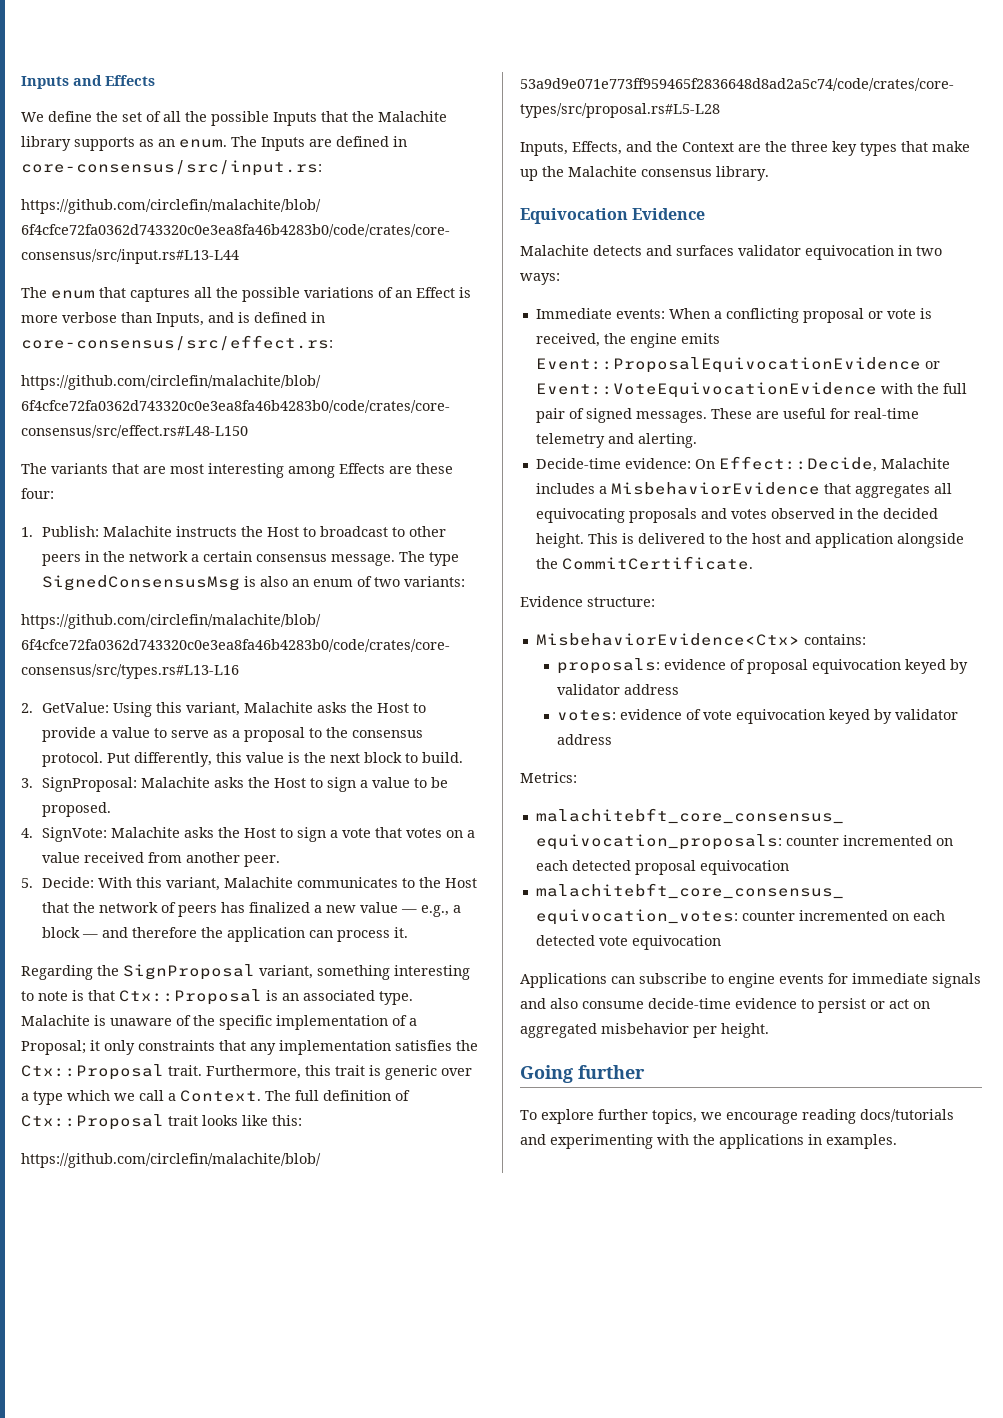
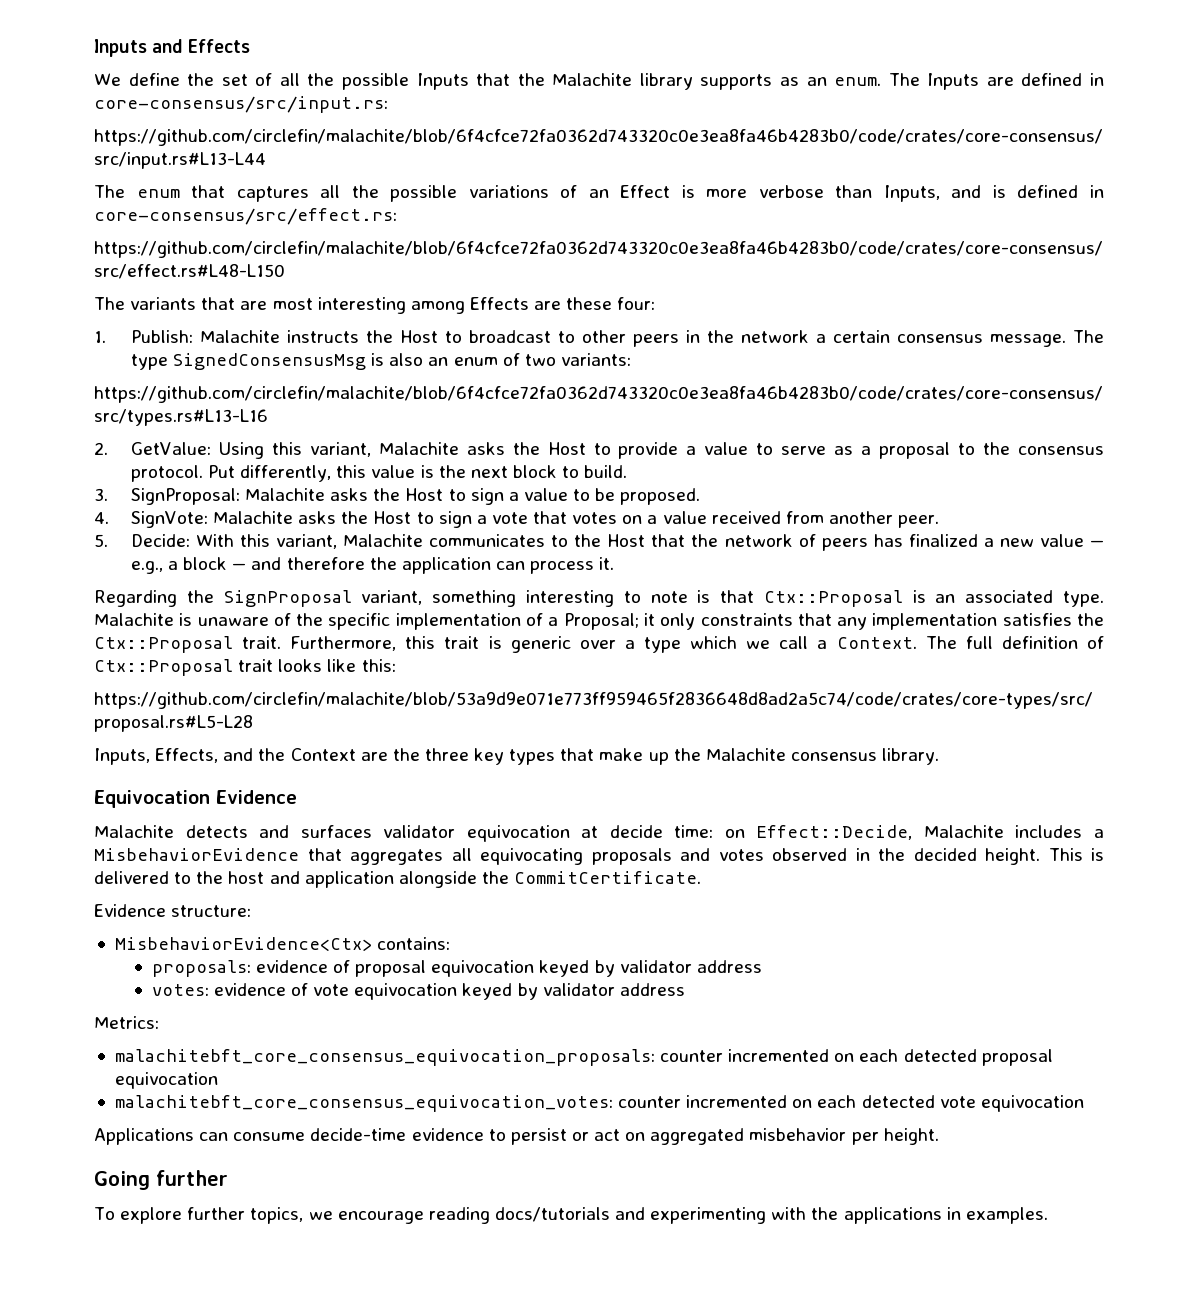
- Malachite detects and surfaces validator equivocation in two ways:
- Immediate events: When a conflicting proposal or vote is received, the engine emits Event::ProposalEquivocationEvidence or Event::VoteEquivocationEvidence with the full pair of signed messages. These are useful for real-time telemetry and alerting.
- Decide-time evidence: On Effect::Decide, Malachite includes a MisbehaviorEvidence that aggregates all equivocating proposals and votes observed in the decided height.
+ Malachite detects and surfaces validator equivocation at decide time: on Effect::Decide, Malachite includes a MisbehaviorEvidence that aggregates all equivocating proposals and votes observed in the decided height.
- Applications can subscribe to engine events for immediate signals and also consume decide-time evidence to persist or act on aggregated misbehavior per height.
+ Applications can consume decide-time evidence to persist or act on aggregated misbehavior per height.

